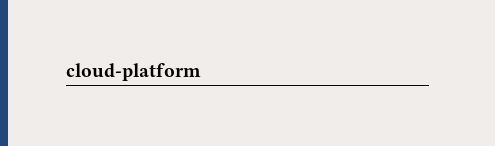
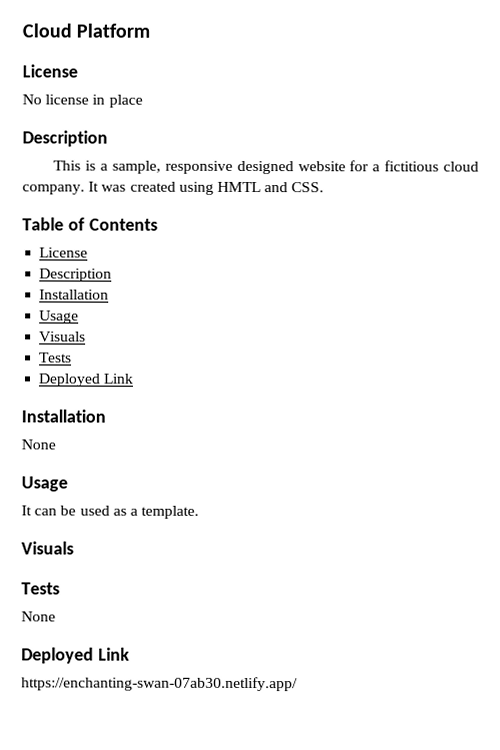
- cloud-platform
+ Cloud Platform
+ License
+ No license in place
+ Description
+ This is a sample, responsive designed website for a fictitious cloud company. It was created using HMTL and CSS.
+ Table of Contents
+ License
+ Description
+ Installation
+ Usage
+ Visuals
+ Tests
+ Deployed Link
+ Installation
+ None
+ Usage
+ It can be used as a template.
+ Visuals
+ Tests
+ None
+ Deployed Link
+ https://enchanting-swan-07ab30.netlify.app/

